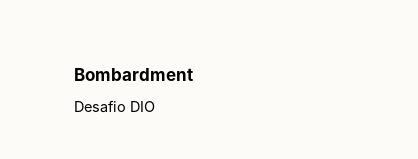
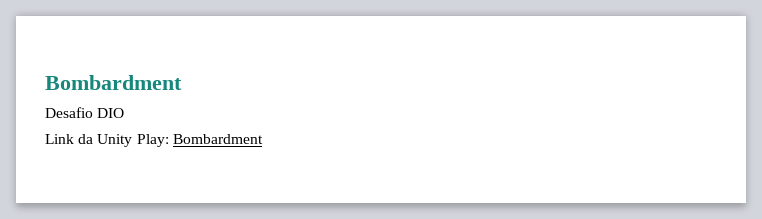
+ Link da Unity Play: Bombardment

